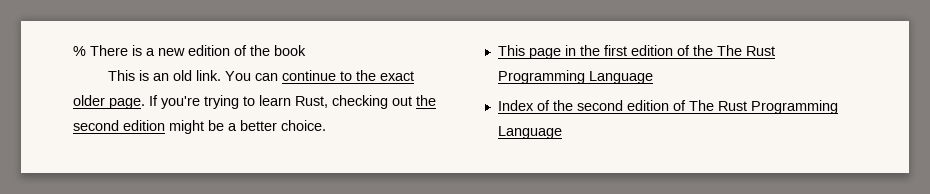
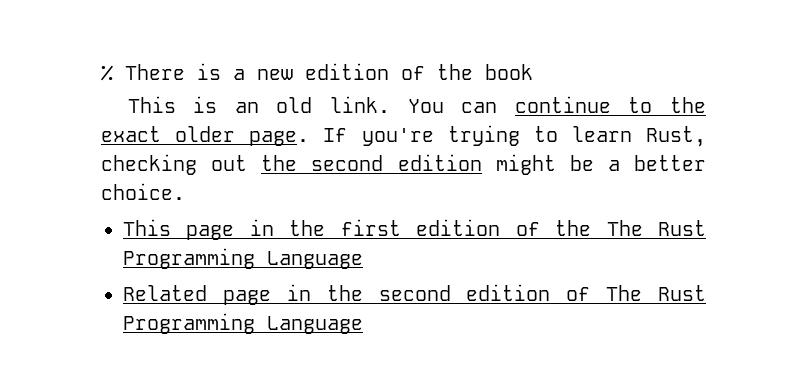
- Index of the second edition of The Rust Programming Language
+ Related page in the second edition of The Rust Programming Language

